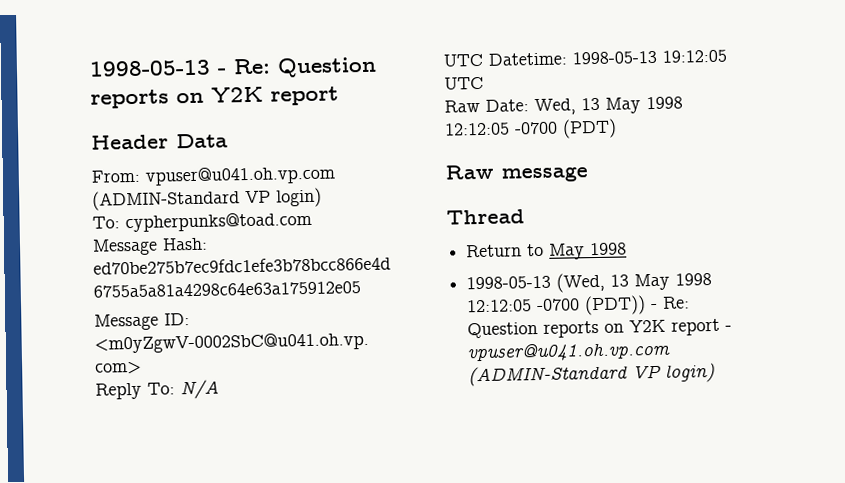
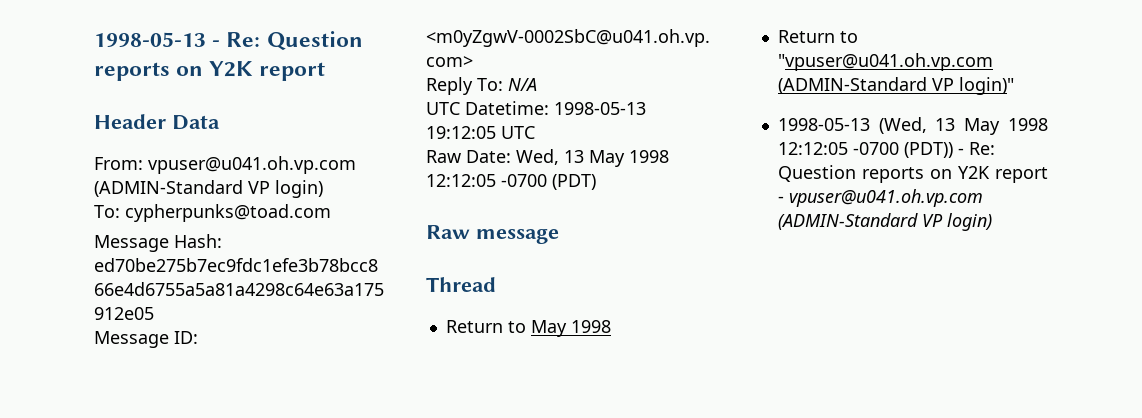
+ Return to "vpuser@u041.oh.vp.com (ADMIN-Standard VP login)"

